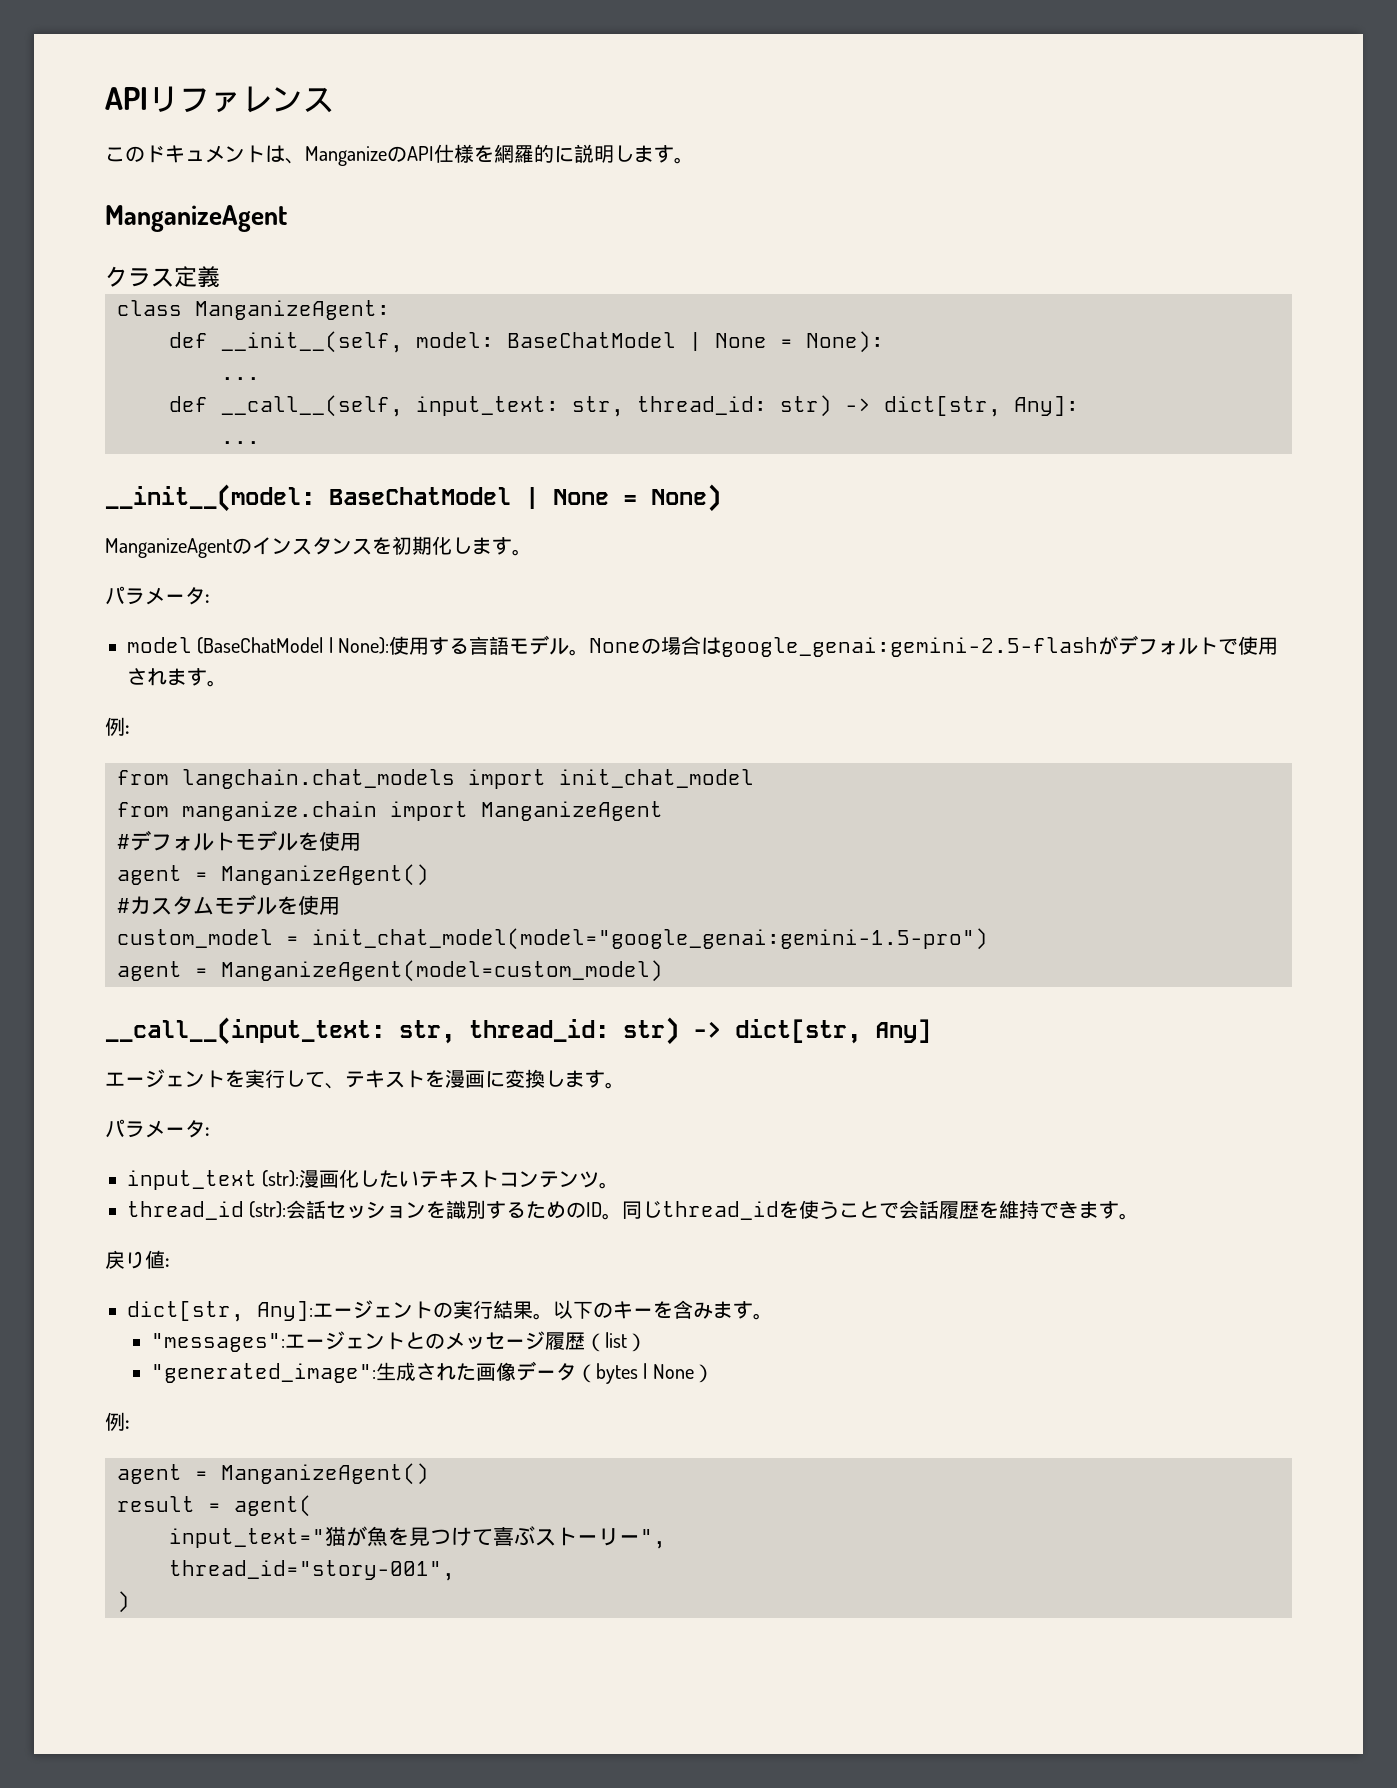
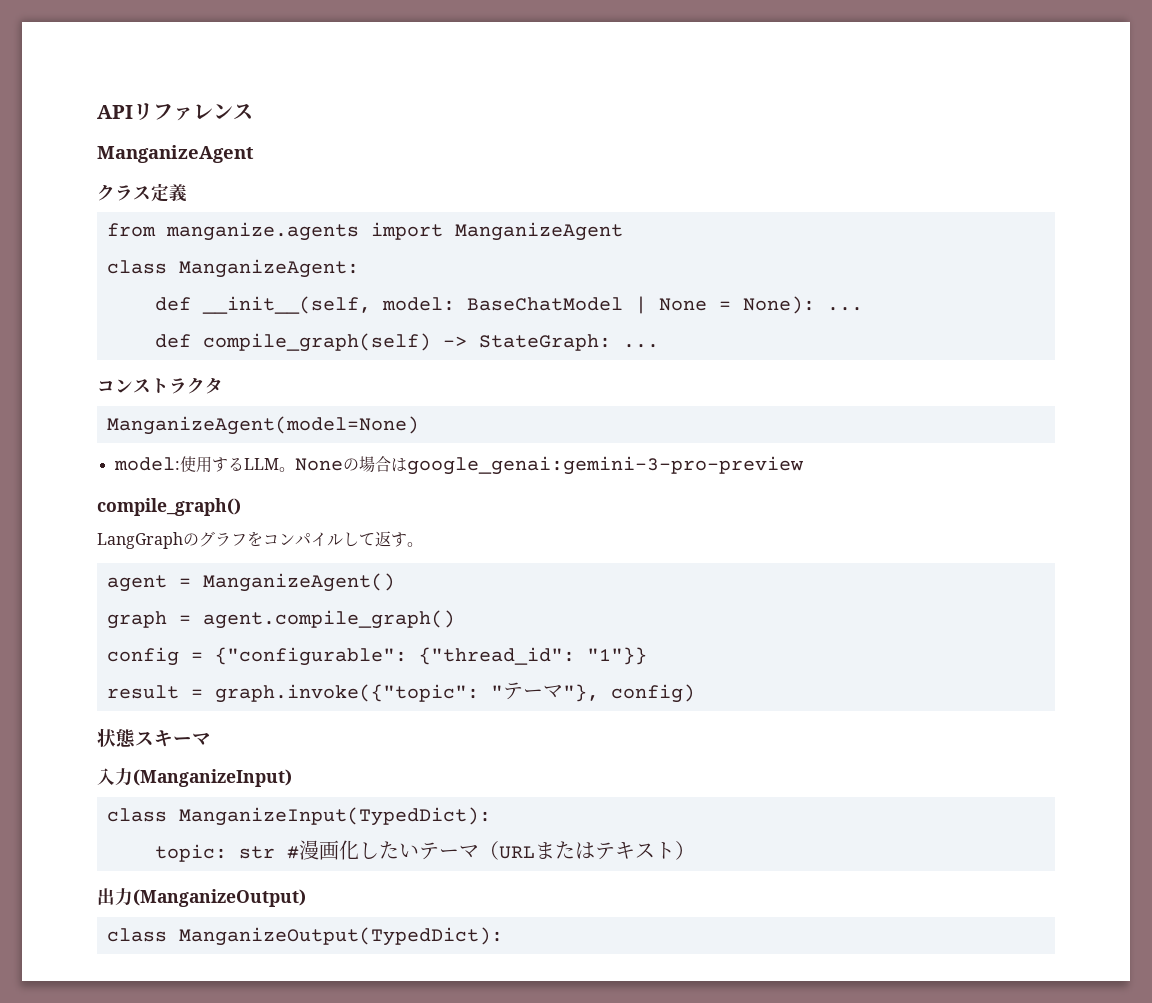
- このドキュメントは、ManganizeのAPI仕様を網羅的に説明します。
+ from manganize.agents import ManganizeAgent
- def __init__(self, model: BaseChatModel | None = None):
- ...
+ def __init__(self, model: BaseChatModel | None = None): ...
- def __call__(self, input_text: str, thread_id: str) -> dict[str, Any]:
- ...
- __init__(model: BaseChatModel | None = None)
- ManganizeAgentのインスタンスを初期化します。
- パラメータ:
- model (BaseChatModel | None):使用する言語モデル。Noneの場合はgoogle_genai:gemini-2.5-flashがデフォルトで使用されます。
- 例:
- from langchain.chat_models import init_chat_model
- from manganize.chain import ManganizeAgent
- #デフォルトモデルを使用
+ def compile_graph(self) -> StateGraph: ...
+ コンストラクタ
+ ManganizeAgent(model=None)
+ model:使用するLLM。Noneの場合はgoogle_genai:gemini-3-pro-preview
+ compile_graph()
+ LangGraphのグラフをコンパイルして返す。
  agent = ManganizeAgent()
- #カスタムモデルを使用
- custom_model = init_chat_model(model="google_genai:gemini-1.5-pro")
- agent = ManganizeAgent(model=custom_model)
- __call__(input_text: str, thread_id: str) -> dict[str, Any]
- エージェントを実行して、テキストを漫画に変換します。
- パラメータ:
- input_text (str):漫画化したいテキストコンテンツ。
- thread_id (str):会話セッションを識別するためのID。同じthread_idを使うことで会話履歴を維持できます。
- 戻り値:
- dict[str, Any]:エージェントの実行結果。以下のキーを含みます。
- "messages":エージェントとのメッセージ履歴（list）
- "generated_image":生成された画像データ（bytes | None）
- 例:
- agent = ManganizeAgent()
- result = agent(
- input_text="猫が魚を見つけて喜ぶストーリー",
- thread_id="story-001",
- )
+ graph = agent.compile_graph()
+ config = {"configurable": {"thread_id": "1"}}
+ result = graph.invoke({"topic": "テーマ"}, config)
+ 状態スキーマ
+ 入力(ManganizeInput)
+ class ManganizeInput(TypedDict):
+ topic: str #漫画化したいテーマ（URLまたはテキスト）
+ 出力(ManganizeOutput)
+ class ManganizeOutput(TypedDict):

